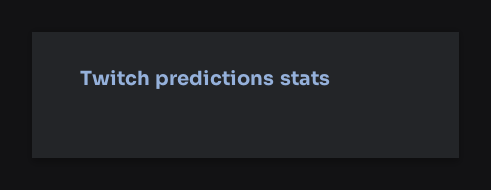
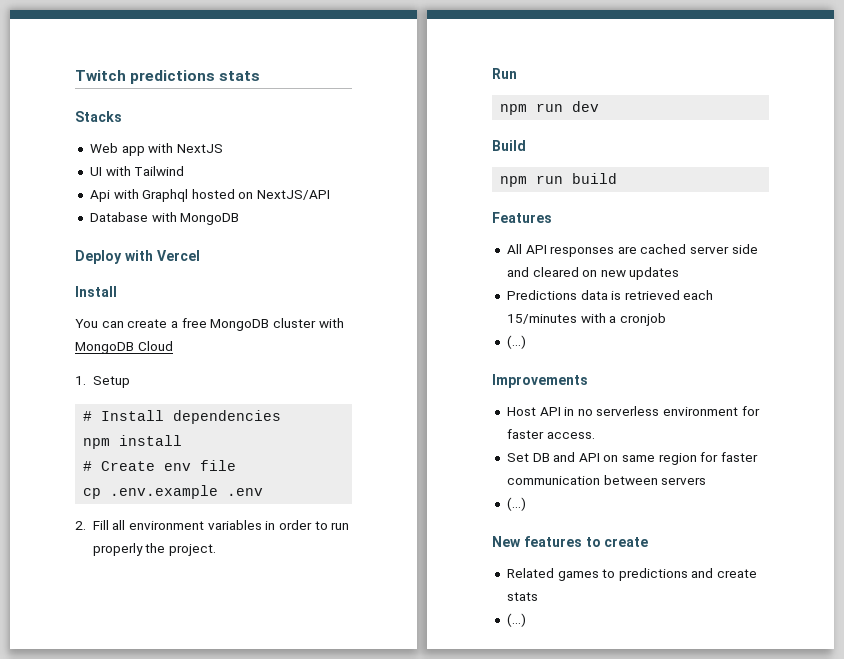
+ Stacks
+ Web app with NextJS
+ UI with Tailwind
+ Api with Graphql hosted on NextJS/API
+ Database with MongoDB
+ Deploy with Vercel
+ Install
+ You can create a free MongoDB cluster with MongoDB Cloud
+ 1. Setup
+ # Install dependencies
+ npm install
+ # Create env file
+ cp .env.example .env
+ 2. Fill all environment variables in order to run properly the project.
+ Run
+ npm run dev
+ Build
+ npm run build
+ Features
+ All API responses are cached server side and cleared on new updates
+ Predictions data is retrieved each 15/minutes with a cronjob
+ (...)
+ Improvements
+ Host API in no serverless environment for faster access.
+ Set DB and API on same region for faster communication between servers
+ (...)
+ New features to create
+ Related games to predictions and create stats
+ (...)

